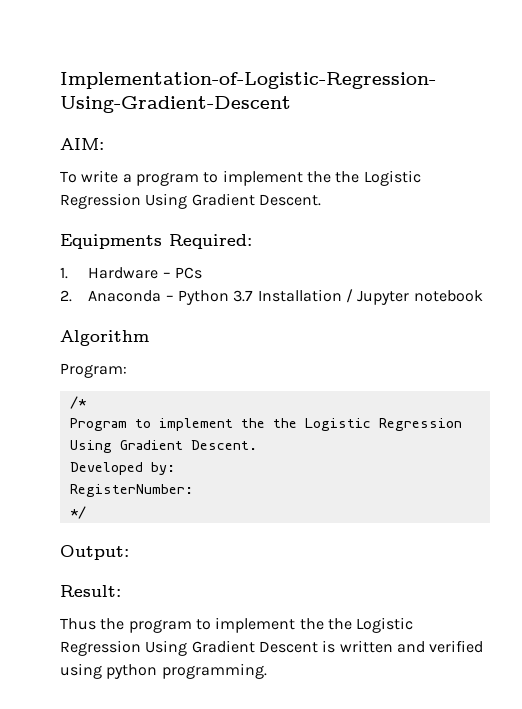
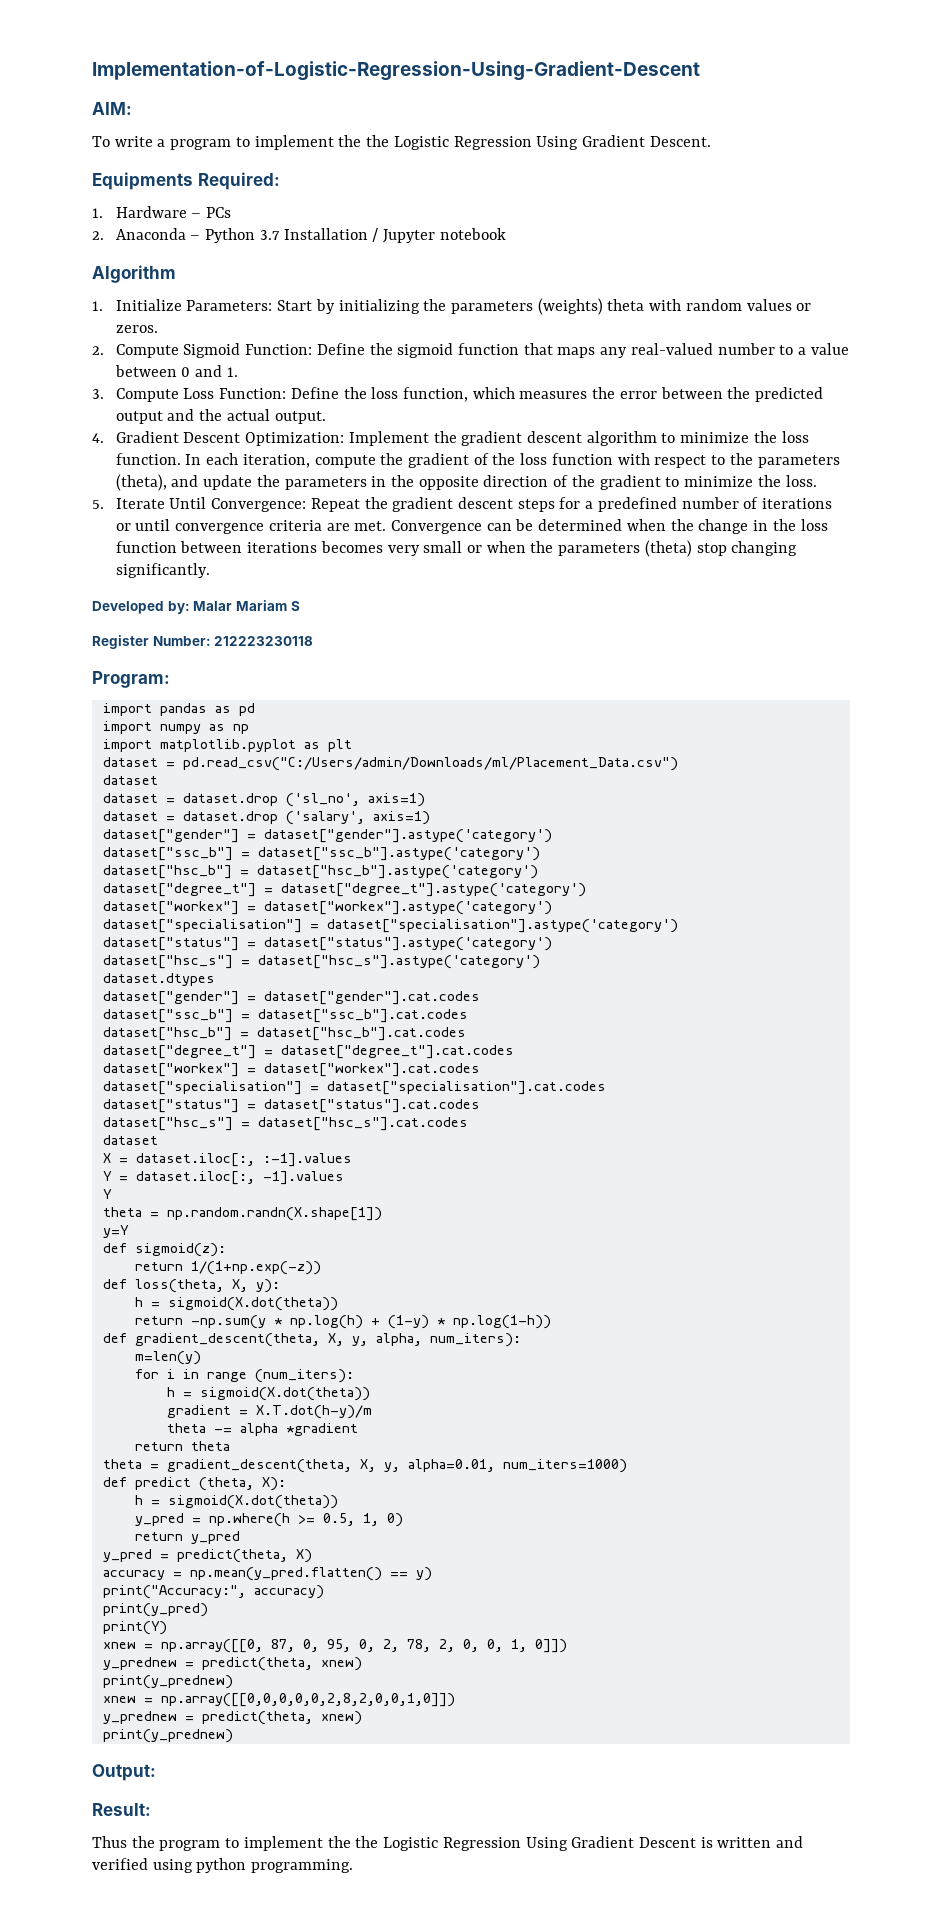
+ 1. Initialize Parameters: Start by initializing the parameters (weights) theta with random values or zeros.
+ 2. Compute Sigmoid Function: Define the sigmoid function that maps any real-valued number to a value between 0 and 1.
+ 3. Compute Loss Function: Define the loss function, which measures the error between the predicted output and the actual output.
+ 4. Gradient Descent Optimization: Implement the gradient descent algorithm to minimize the loss function. In each iteration, compute the gradient of the loss function with respect to the parameters (theta), and update the parameters in the opposite direction of the gradient to minimize the loss.
+ 5. Iterate Until Convergence: Repeat the gradient descent steps for a predefined number of iterations or until convergence criteria are met. Convergence can be determined when the change in the loss function between iterations becomes very small or when the parameters (theta) stop changing significantly.
+ Developed by: Malar Mariam S
+ Register Number: 212223230118
  Program:
- /*
- Program to implement the the Logistic Regression Using Gradient Descent.
- Developed by:
- RegisterNumber:
- */
+ import pandas as pd
+ import numpy as np
+ import matplotlib.pyplot as plt
+ dataset = pd.read_csv("C:/Users/admin/Downloads/ml/Placement_Data.csv")
+ dataset
+ dataset = dataset.drop ('sl_no', axis=1)
+ dataset = dataset.drop ('salary', axis=1)
+ dataset["gender"] = dataset["gender"].astype('category')
+ dataset["ssc_b"] = dataset["ssc_b"].astype('category')
+ dataset["hsc_b"] = dataset["hsc_b"].astype('category')
+ dataset["degree_t"] = dataset["degree_t"].astype('category')
+ dataset["workex"] = dataset["workex"].astype('category')
+ dataset["specialisation"] = dataset["specialisation"].astype('category')
+ dataset["status"] = dataset["status"].astype('category')
+ dataset["hsc_s"] = dataset["hsc_s"].astype('category')
+ dataset.dtypes
+ dataset["gender"] = dataset["gender"].cat.codes
+ dataset["ssc_b"] = dataset["ssc_b"].cat.codes
+ dataset["hsc_b"] = dataset["hsc_b"].cat.codes
+ dataset["degree_t"] = dataset["degree_t"].cat.codes
+ dataset["workex"] = dataset["workex"].cat.codes
+ dataset["specialisation"] = dataset["specialisation"].cat.codes
+ dataset["status"] = dataset["status"].cat.codes
+ dataset["hsc_s"] = dataset["hsc_s"].cat.codes
+ dataset
+ X = dataset.iloc[:, :-1].values
+ Y = dataset.iloc[:, -1].values
+ Y
+ theta = np.random.randn(X.shape[1])
+ y=Y
+ def sigmoid(z):
+ return 1/(1+np.exp(-z))
+ def loss(theta, X, y):
+ h = sigmoid(X.dot(theta))
+ return -np.sum(y * np.log(h) + (1-y) * np.log(1-h))
+ def gradient_descent(theta, X, y, alpha, num_iters):
+ m=len(y)
+ for i in range (num_iters):
+ h = sigmoid(X.dot(theta))
+ gradient = X.T.dot(h-y)/m
+ theta -= alpha *gradient
+ return theta
+ theta = gradient_descent(theta, X, y, alpha=0.01, num_iters=1000)
+ def predict (theta, X):
+ h = sigmoid(X.dot(theta))
+ y_pred = np.where(h >= 0.5, 1, 0)
+ return y_pred
+ y_pred = predict(theta, X)
+ accuracy = np.mean(y_pred.flatten() == y)
+ print("Accuracy:", accuracy)
+ print(y_pred)
+ print(Y)
+ xnew = np.array([[0, 87, 0, 95, 0, 2, 78, 2, 0, 0, 1, 0]])
+ y_prednew = predict(theta, xnew)
+ print(y_prednew)
+ xnew = np.array([[0,0,0,0,0,2,8,2,0,0,1,0]])
+ y_prednew = predict(theta, xnew)
+ print(y_prednew)

